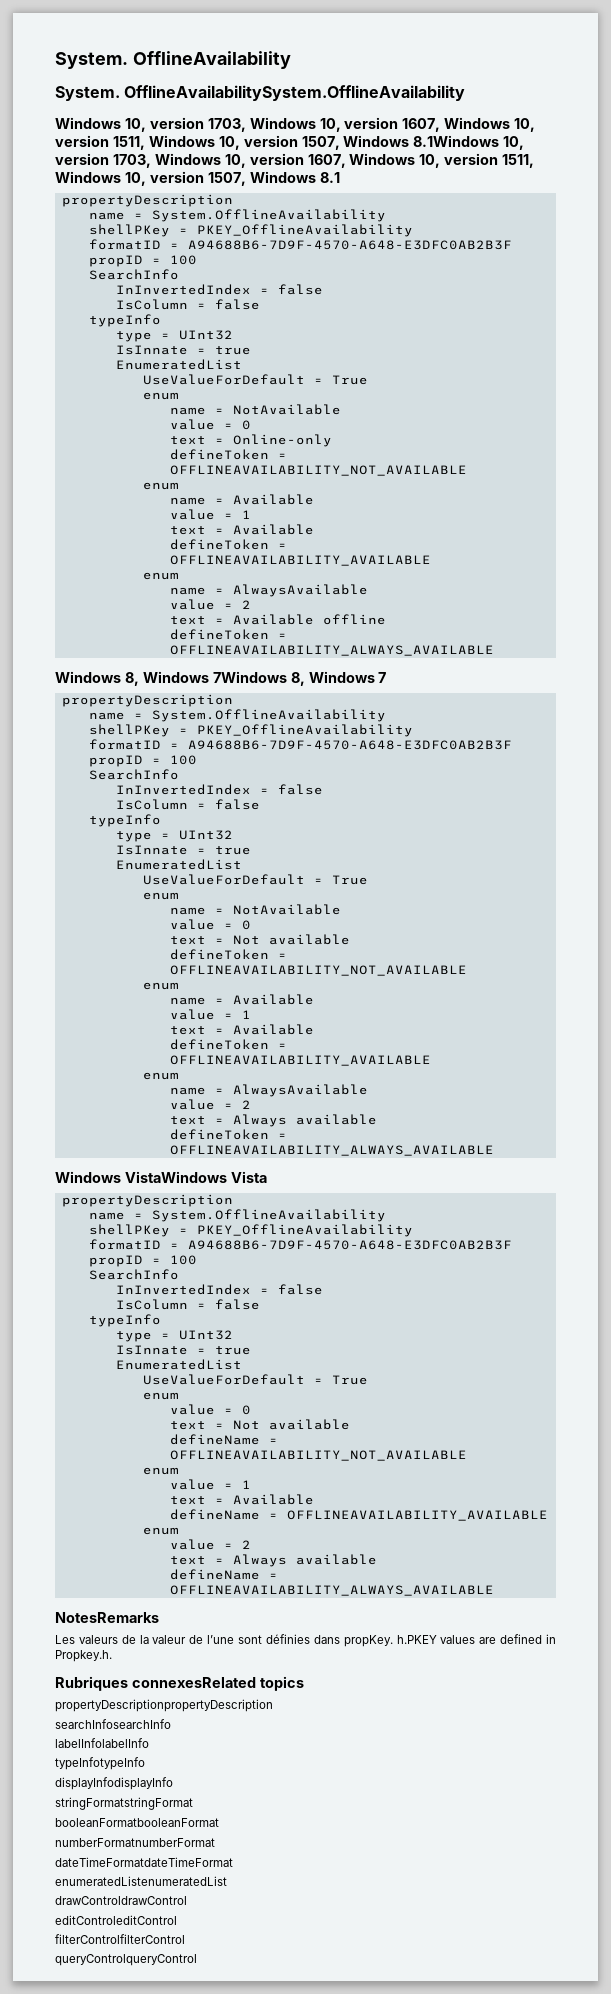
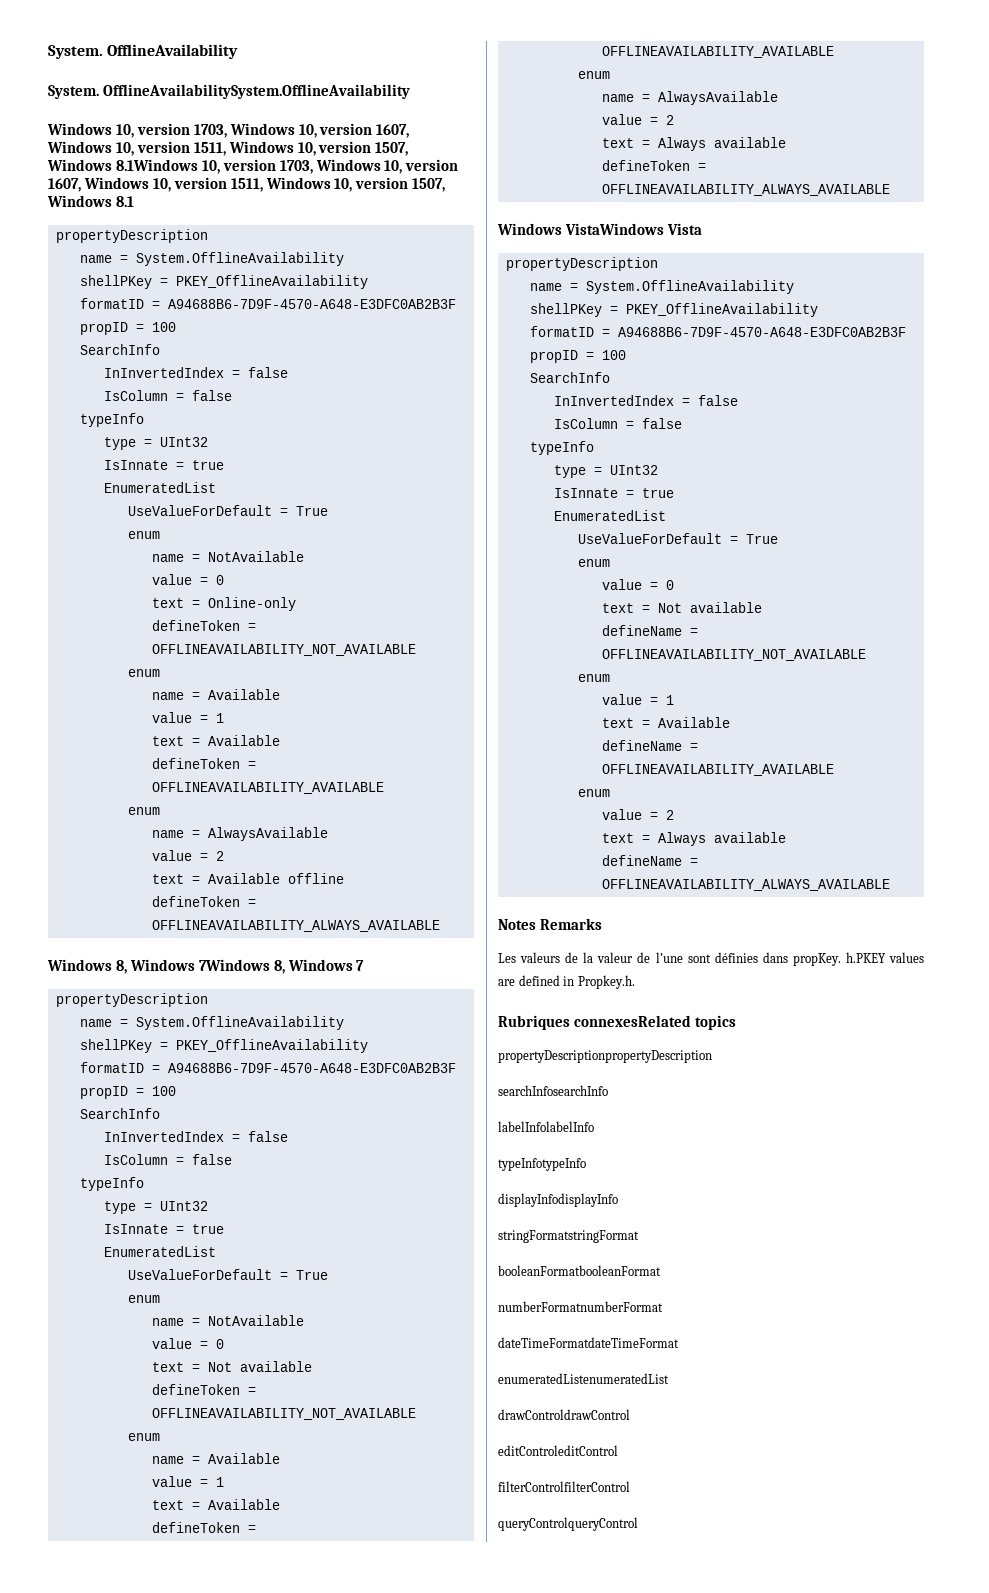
- NotesRemarks
+ Notes Remarks

